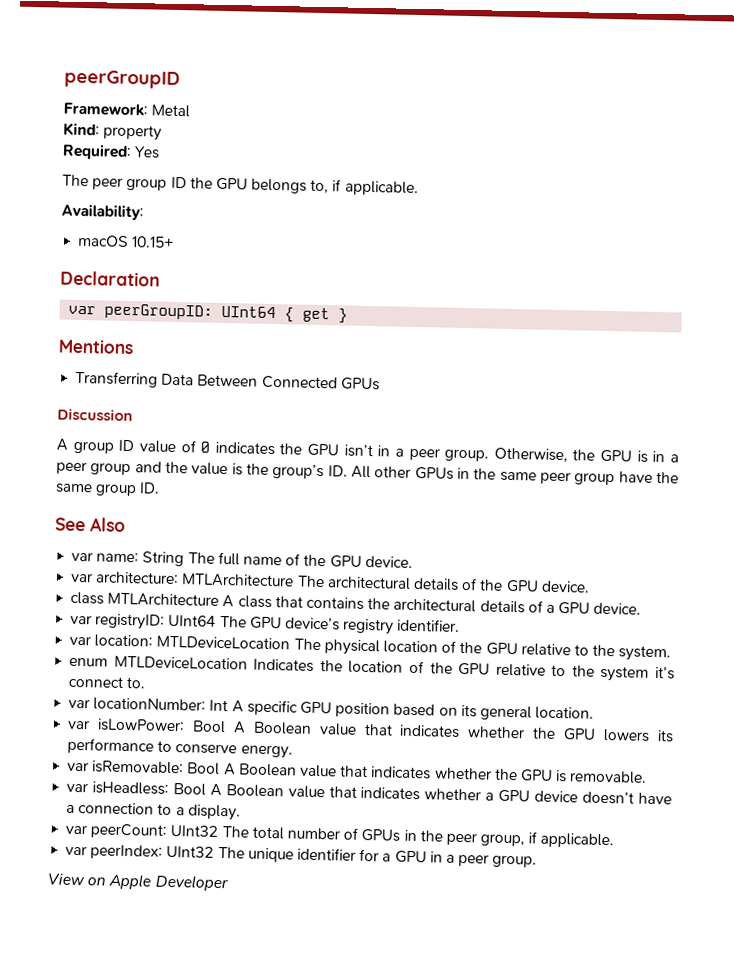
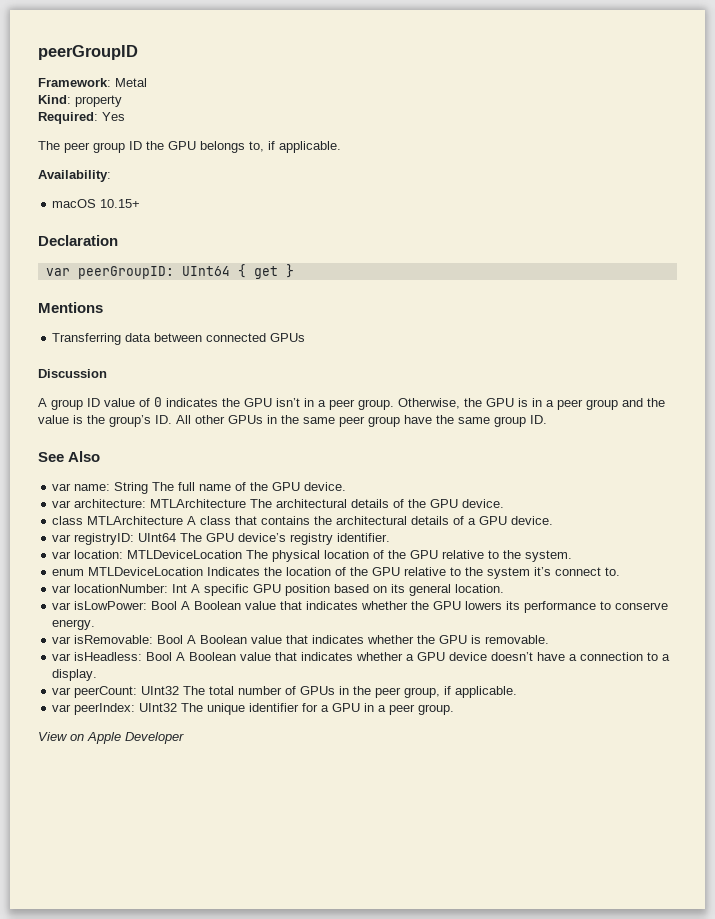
- Transferring Data Between Connected GPUs
+ Transferring data between connected GPUs

